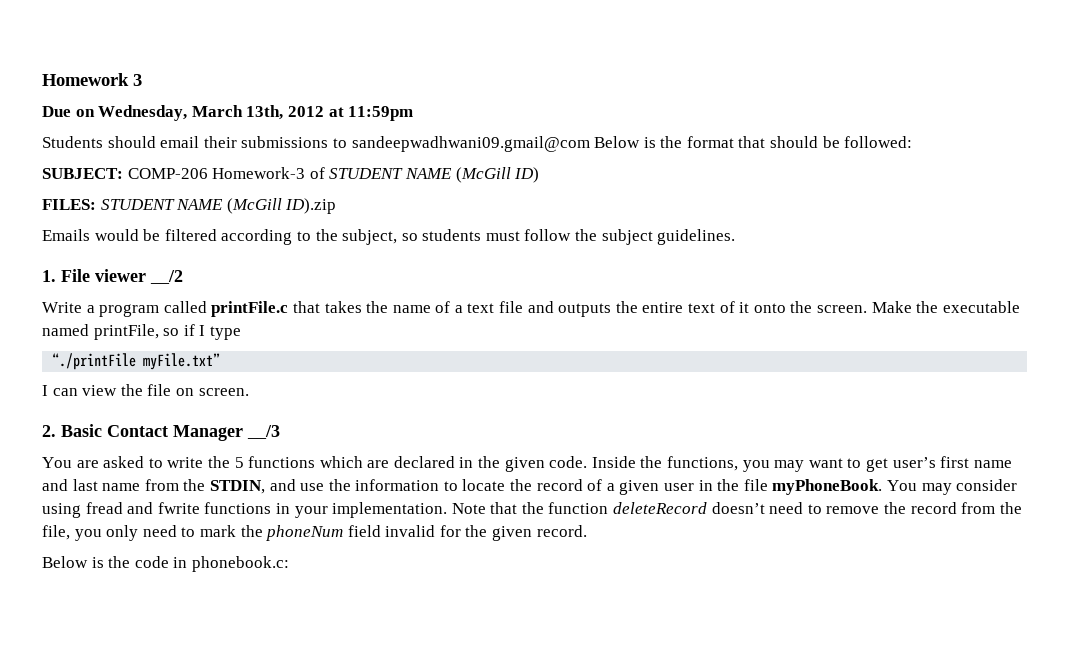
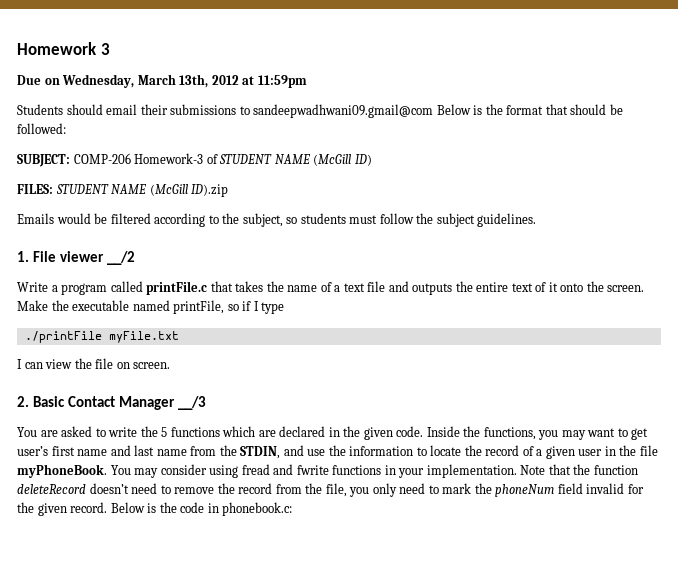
- “./printFile myFile.txt”
+ ./printFile myFile.txt
- Note that the function deleteRecord doesn’t need to remove the record from the file, you only need to mark the phoneNum field invalid for the given record.
- Below is the code in phonebook.c:
+ Note that the function deleteRecord doesn’t need to remove the record from the file, you only need to mark the phoneNum field invalid for the given record. Below is the code in phonebook.c:

